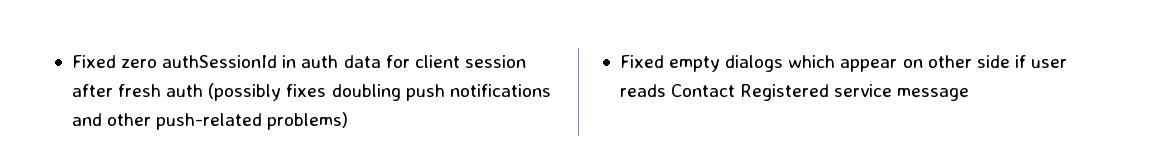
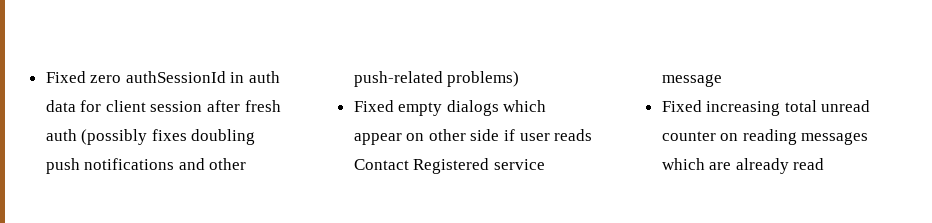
+ Fixed increasing total unread counter on reading messages which are already read

